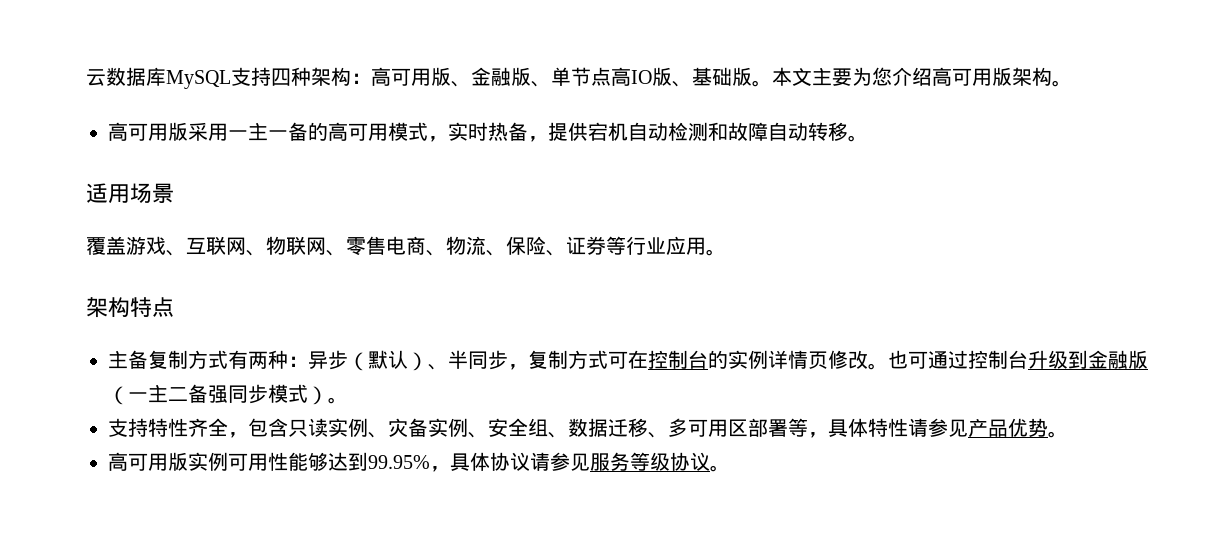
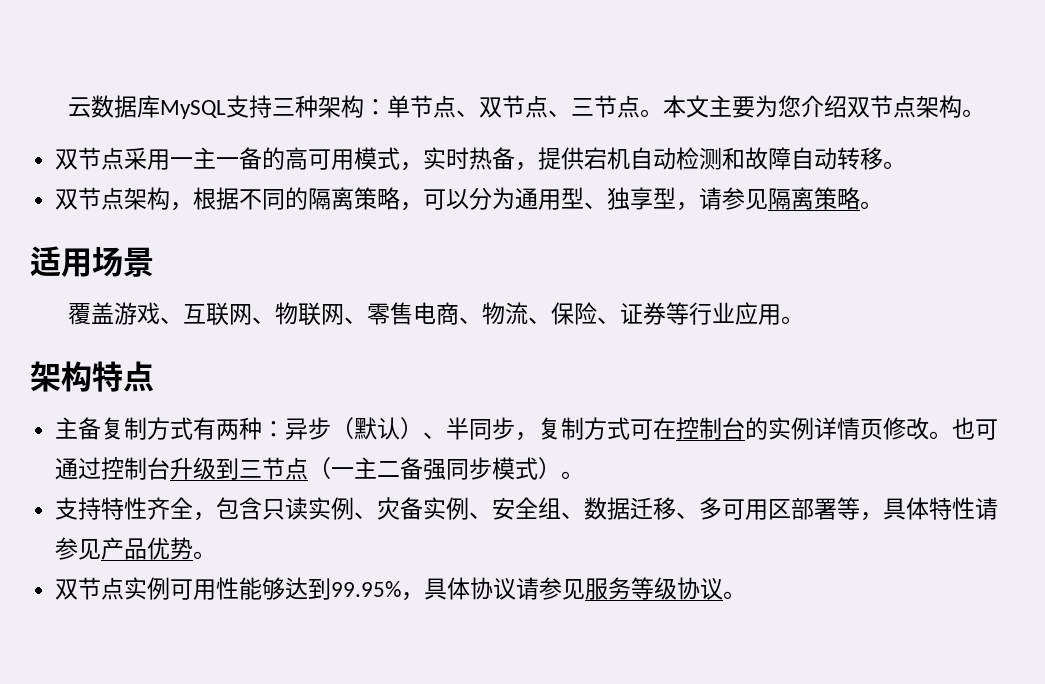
- 云数据库MySQL支持四种架构：高可用版、金融版、单节点高IO版、基础版。
+ 云数据库MySQL支持三种架构：单节点、双节点、三节点。
- 本文主要为您介绍高可用版架构。
+ 本文主要为您介绍双节点架构。
- 高可用版采用一主一备的高可用模式，实时热备，提供宕机自动检测和故障自动转移。
+ 双节点采用一主一备的高可用模式，实时热备，提供宕机自动检测和故障自动转移。
+ 双节点架构，根据不同的隔离策略，可以分为通用型、独享型，请参见隔离策略。
- 也可通过控制台升级到金融版（一主二备强同步模式）。
+ 也可通过控制台升级到三节点（一主二备强同步模式）。
- 高可用版实例可用性能够达到99.95%，具体协议请参见服务等级协议。
+ 双节点实例可用性能够达到99.95%，具体协议请参见服务等级协议。

